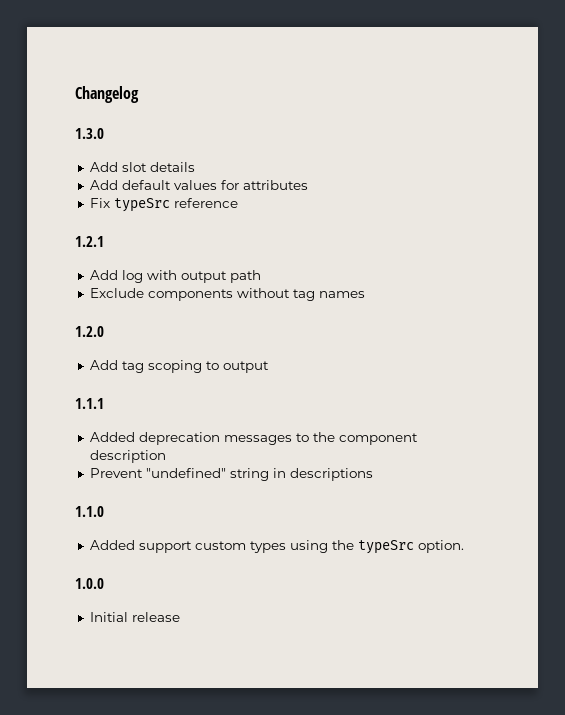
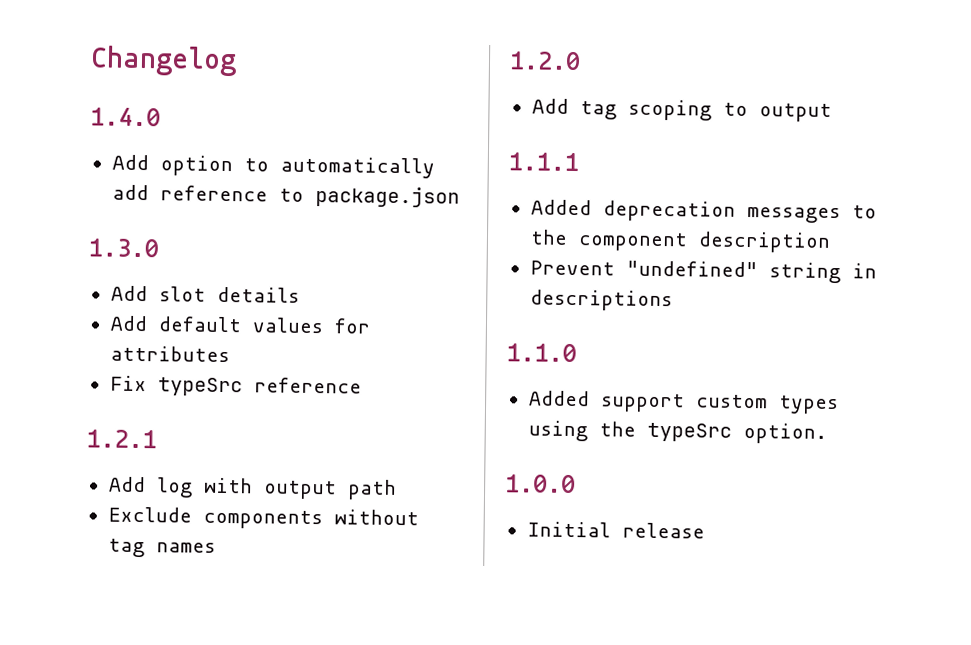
+ 1.4.0
+ Add option to automatically add reference to package.json

